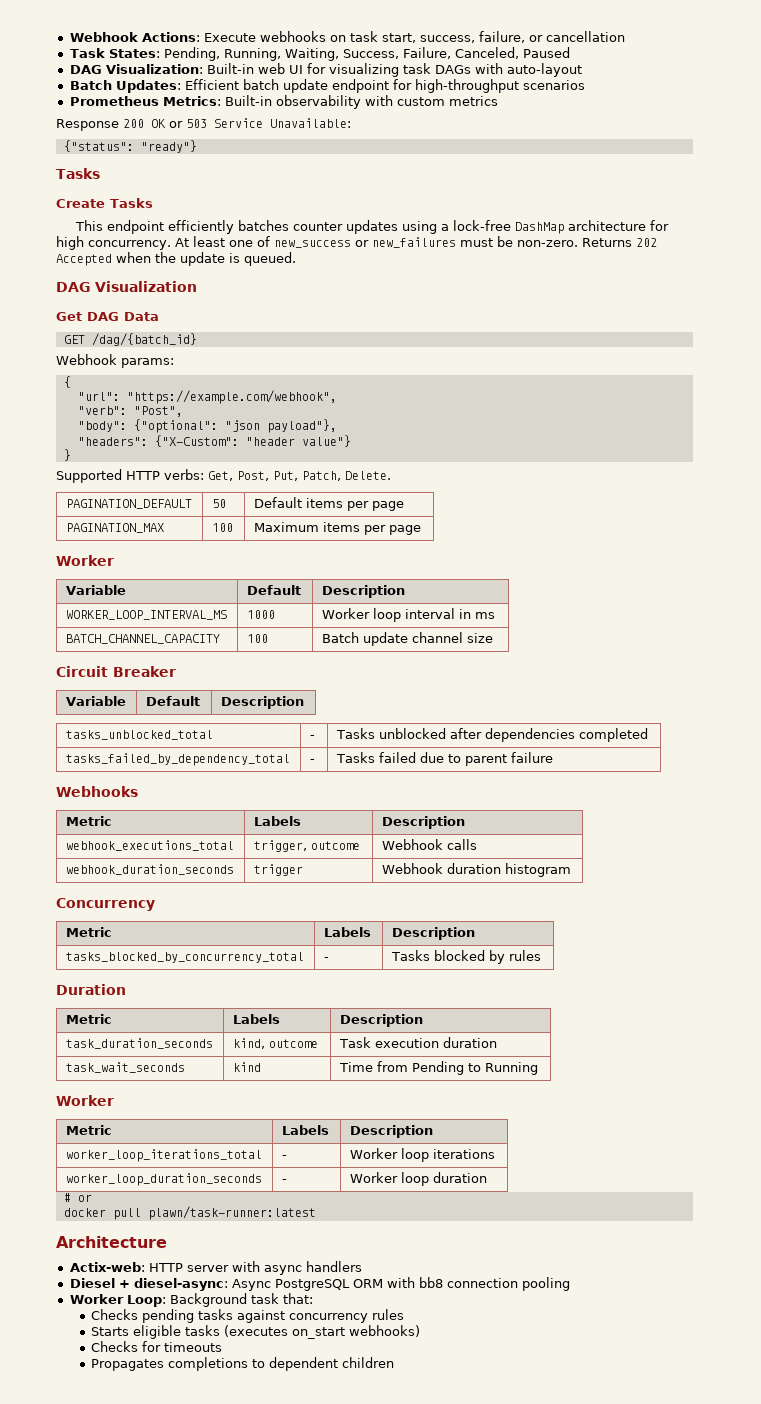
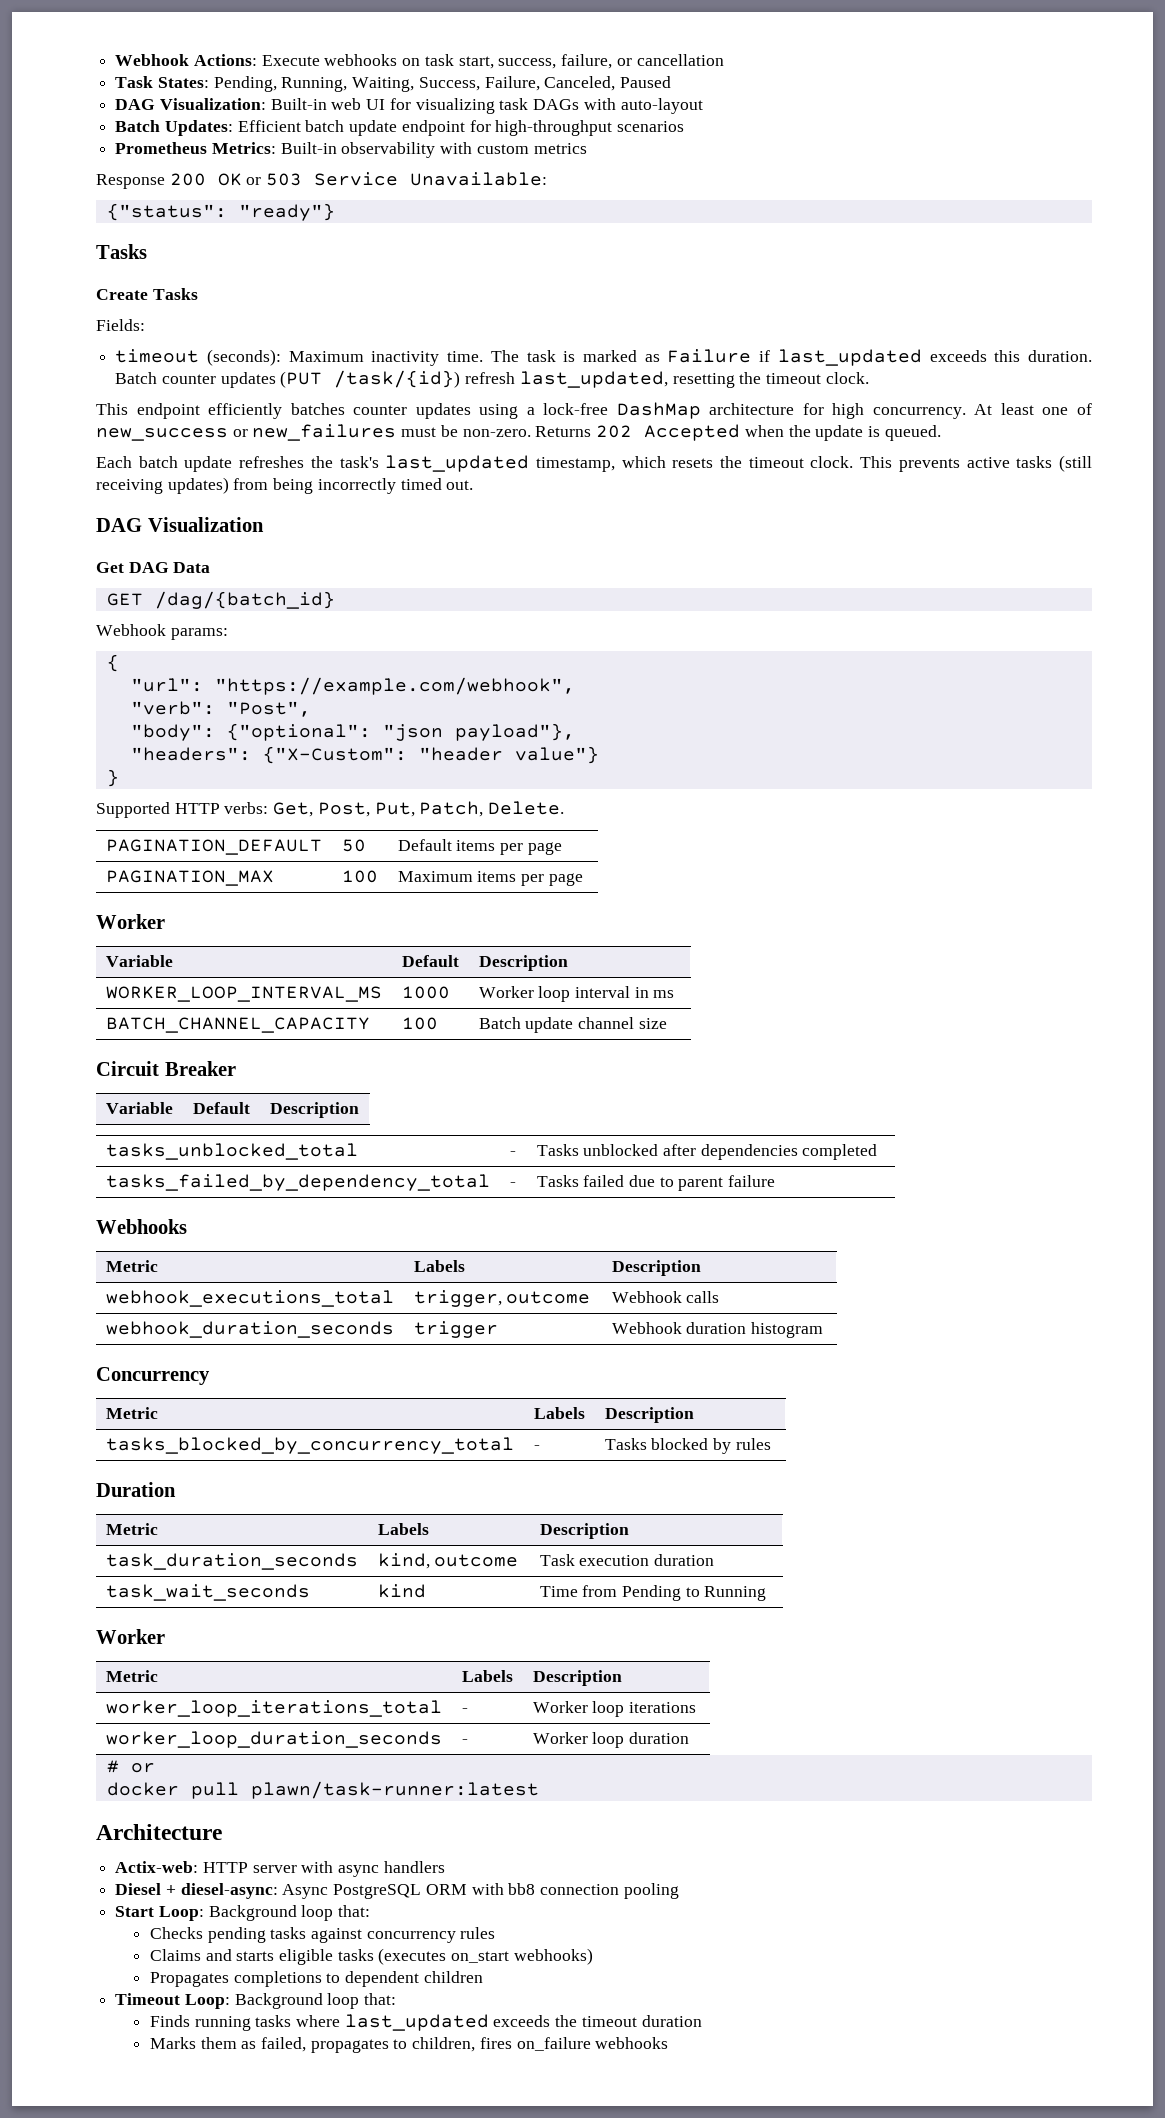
+ Fields:
+ timeout (seconds): Maximum inactivity time. The task is marked as Failure if last_updated exceeds this duration. Batch counter updates (PUT /task/{id}) refresh last_updated, resetting the timeout clock.
+ Each batch update refreshes the task's last_updated timestamp, which resets the timeout clock. This prevents active tasks (still receiving updates) from being incorrectly timed out.
- Worker Loop: Background task that:
+ Start Loop: Background loop that:
- Starts eligible tasks (executes on_start webhooks)
+ Claims and starts eligible tasks (executes on_start webhooks)
- Checks for timeouts
+ Timeout Loop: Background loop that:
+ Finds running tasks where last_updated exceeds the timeout duration
+ Marks them as failed, propagates to children, fires on_failure webhooks

